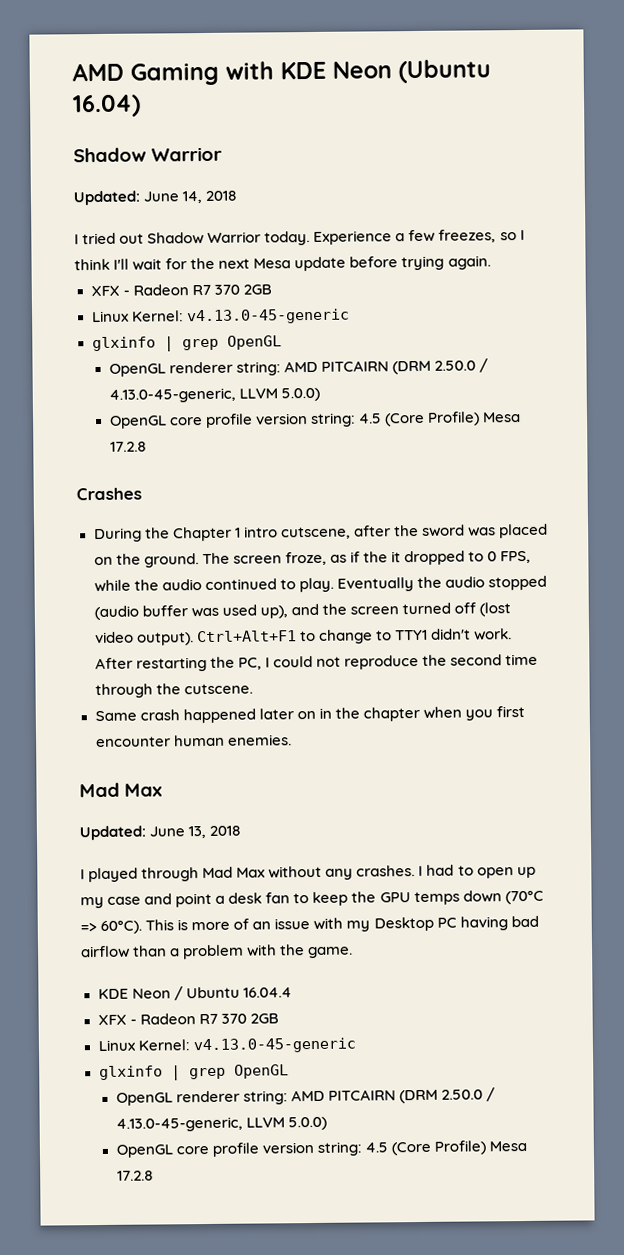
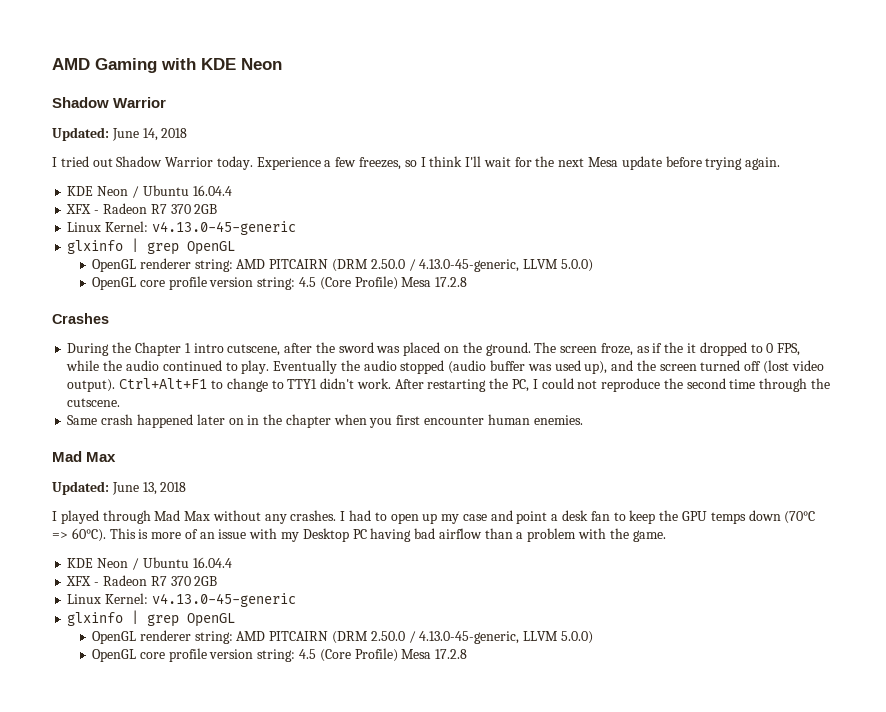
- AMD Gaming with KDE Neon (Ubuntu 16.04)
+ AMD Gaming with KDE Neon
  Experience a few freezes, so I think I'll wait for the next Mesa update before trying again.
+ KDE Neon / Ubuntu 16.04.4

